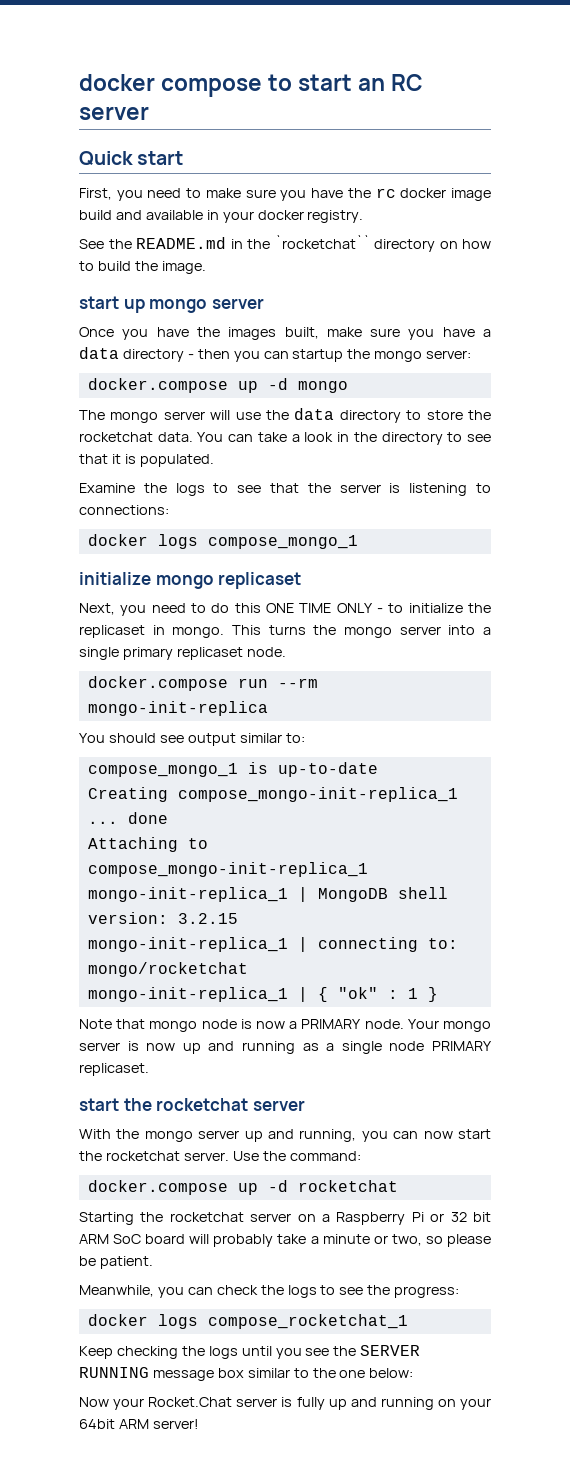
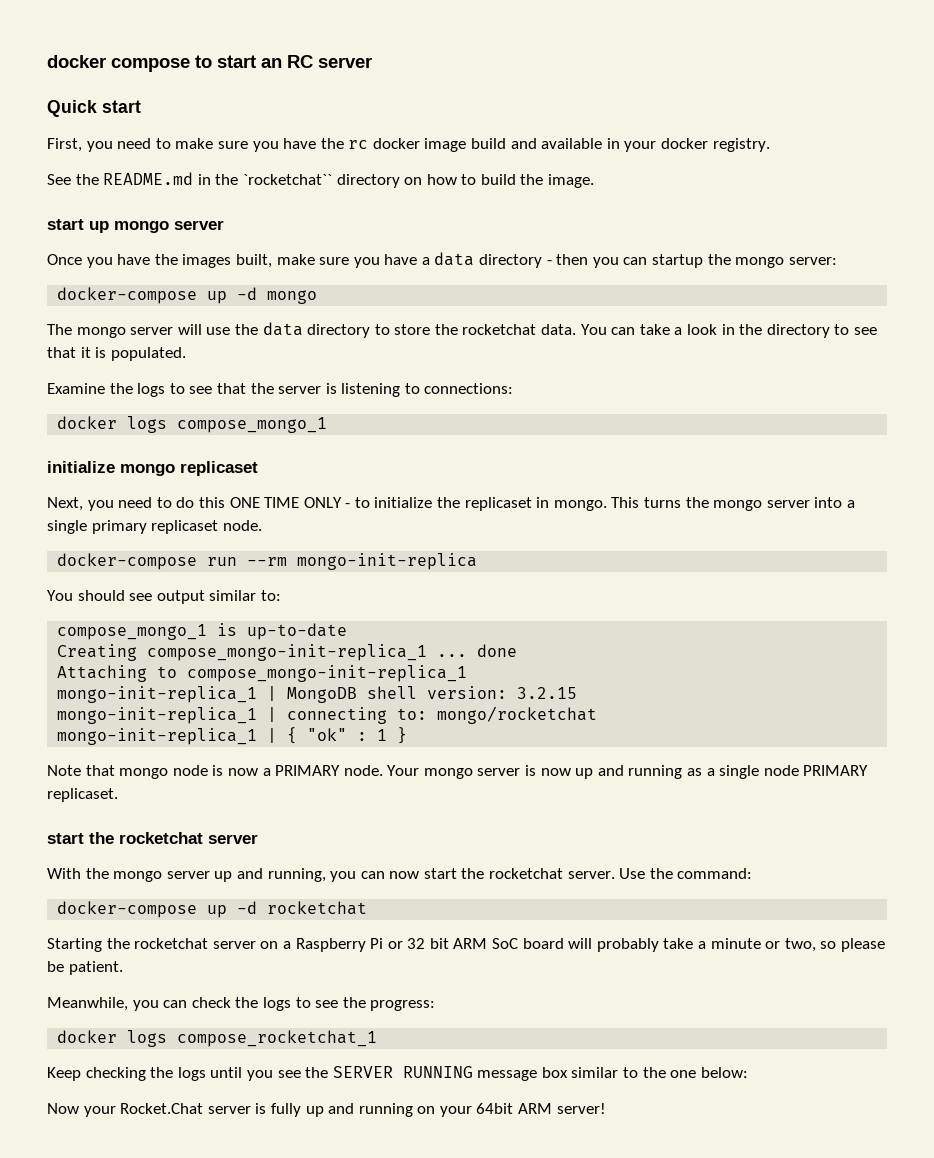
- docker.compose up -d mongo
+ docker-compose up -d mongo
- docker.compose run --rm mongo-init-replica
+ docker-compose run --rm mongo-init-replica
- docker.compose up -d rocketchat
+ docker-compose up -d rocketchat

